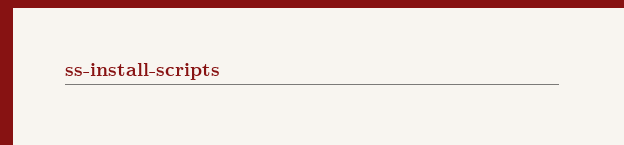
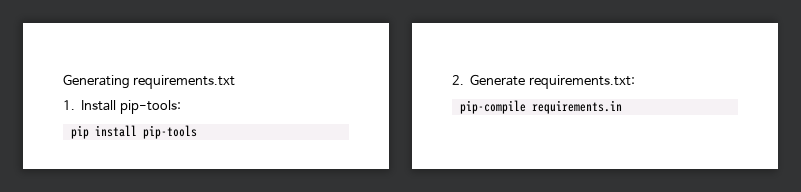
- ss-install-scripts
+ Generating requirements.txt
+ 1. Install pip-tools:
+ pip install pip-tools
+ 2. Generate requirements.txt:
+ pip-compile requirements.in

